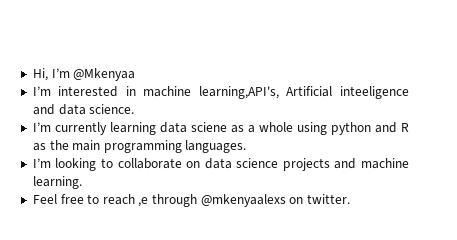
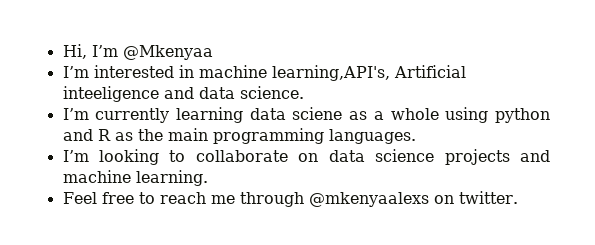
- Feel free to reach ,e through @mkenyaalexs on twitter.
+ Feel free to reach me through @mkenyaalexs on twitter.

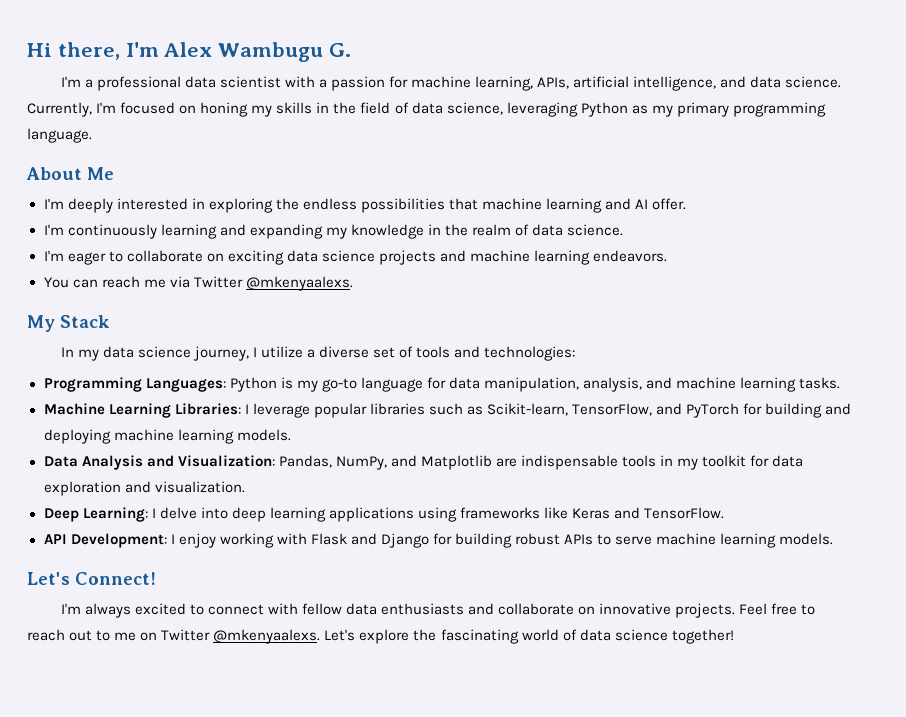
- Hi, I’m @Mkenyaa
- I’m interested in machine learning,API's, Artificial inteeligence and data science.
- I’m currently learning data sciene as a whole using python and R as the main programming languages.
- I’m looking to collaborate on data science projects and machine learning.
- Feel free to reach me through @mkenyaalexs on twitter.
+ Hi there, I'm Alex Wambugu G.
+ I'm a professional data scientist with a passion for machine learning, APIs, artificial intelligence, and data science. Currently, I'm focused on honing my skills in the field of data science, leveraging Python as my primary programming language.
+ About Me
+ I'm deeply interested in exploring the endless possibilities that machine learning and AI offer.
+ I'm continuously learning and expanding my knowledge in the realm of data science.
+ I'm eager to collaborate on exciting data science projects and machine learning endeavors.
+ You can reach me via Twitter @mkenyaalexs.
+ My Stack
+ In my data science journey, I utilize a diverse set of tools and technologies:
+ Programming Languages: Python is my go-to language for data manipulation, analysis, and machine learning tasks.
+ Machine Learning Libraries: I leverage popular libraries such as Scikit-learn, TensorFlow, and PyTorch for building and deploying machine learning models.
+ Data Analysis and Visualization: Pandas, NumPy, and Matplotlib are indispensable tools in my toolkit for data exploration and visualization.
+ Deep Learning: I delve into deep learning applications using frameworks like Keras and TensorFlow.
+ API Development: I enjoy working with Flask and Django for building robust APIs to serve machine learning models.
+ Let's Connect!
+ I'm always excited to connect with fellow data enthusiasts and collaborate on innovative projects. Feel free to reach out to me on Twitter @mkenyaalexs. Let's explore the fascinating world of data science together!

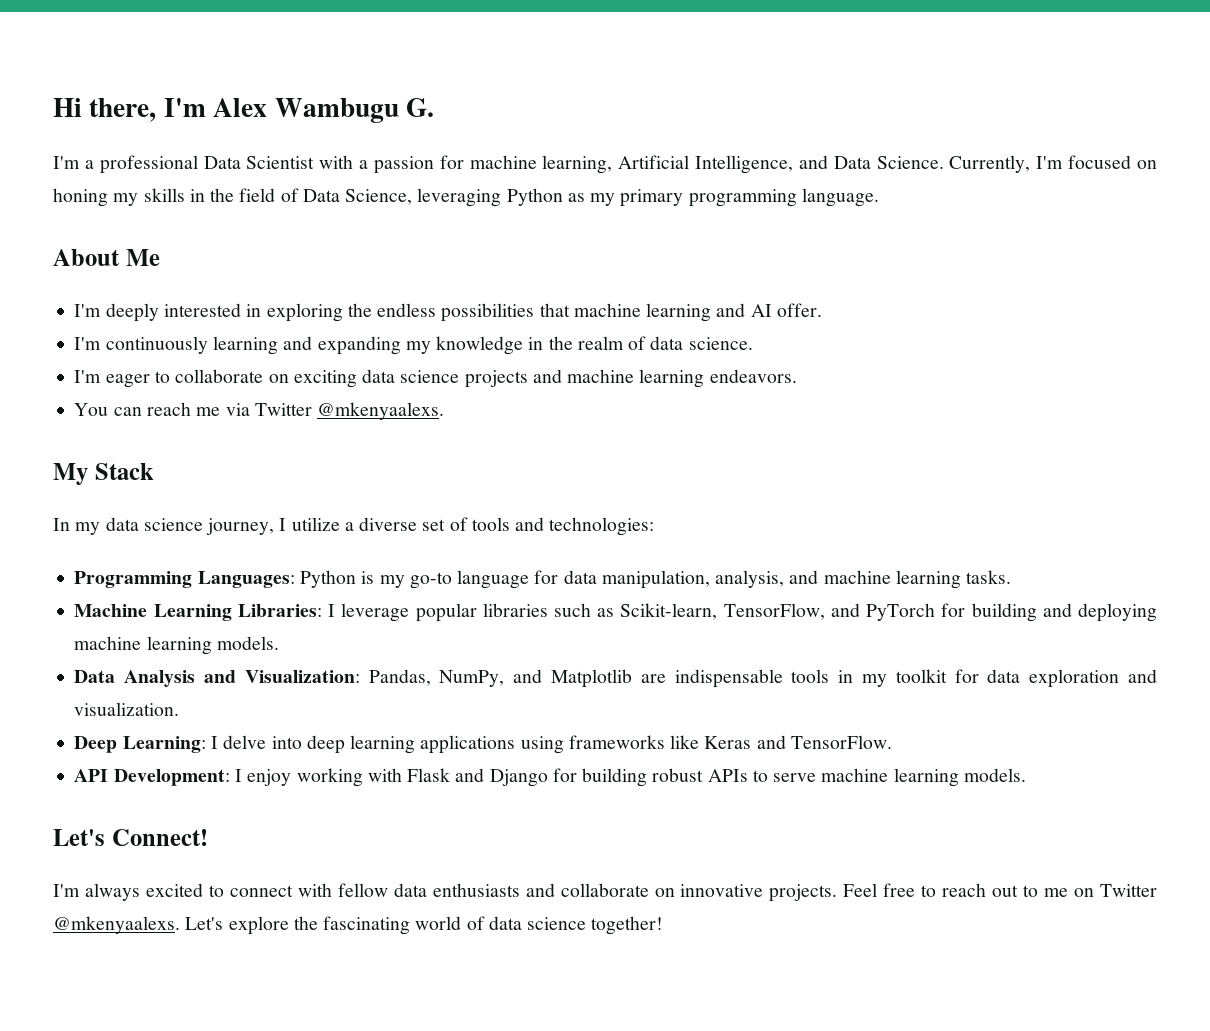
- I'm a professional data scientist with a passion for machine learning, APIs, artificial intelligence, and data science.
+ I'm a professional Data Scientist with a passion for machine learning, Artificial Intelligence, and Data Science.
- Currently, I'm focused on honing my skills in the field of data science, leveraging Python as my primary programming language.
+ Currently, I'm focused on honing my skills in the field of Data Science, leveraging Python as my primary programming language.

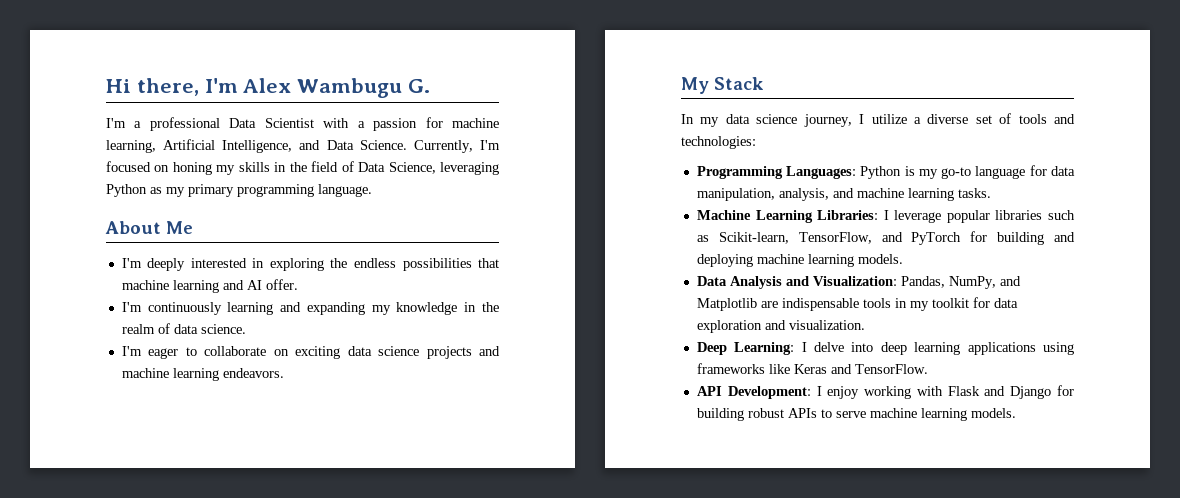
- You can reach me via Twitter @mkenyaalexs.
- Let's Connect!
- I'm always excited to connect with fellow data enthusiasts and collaborate on innovative projects. Feel free to reach out to me on Twitter @mkenyaalexs. Let's explore the fascinating world of data science together!

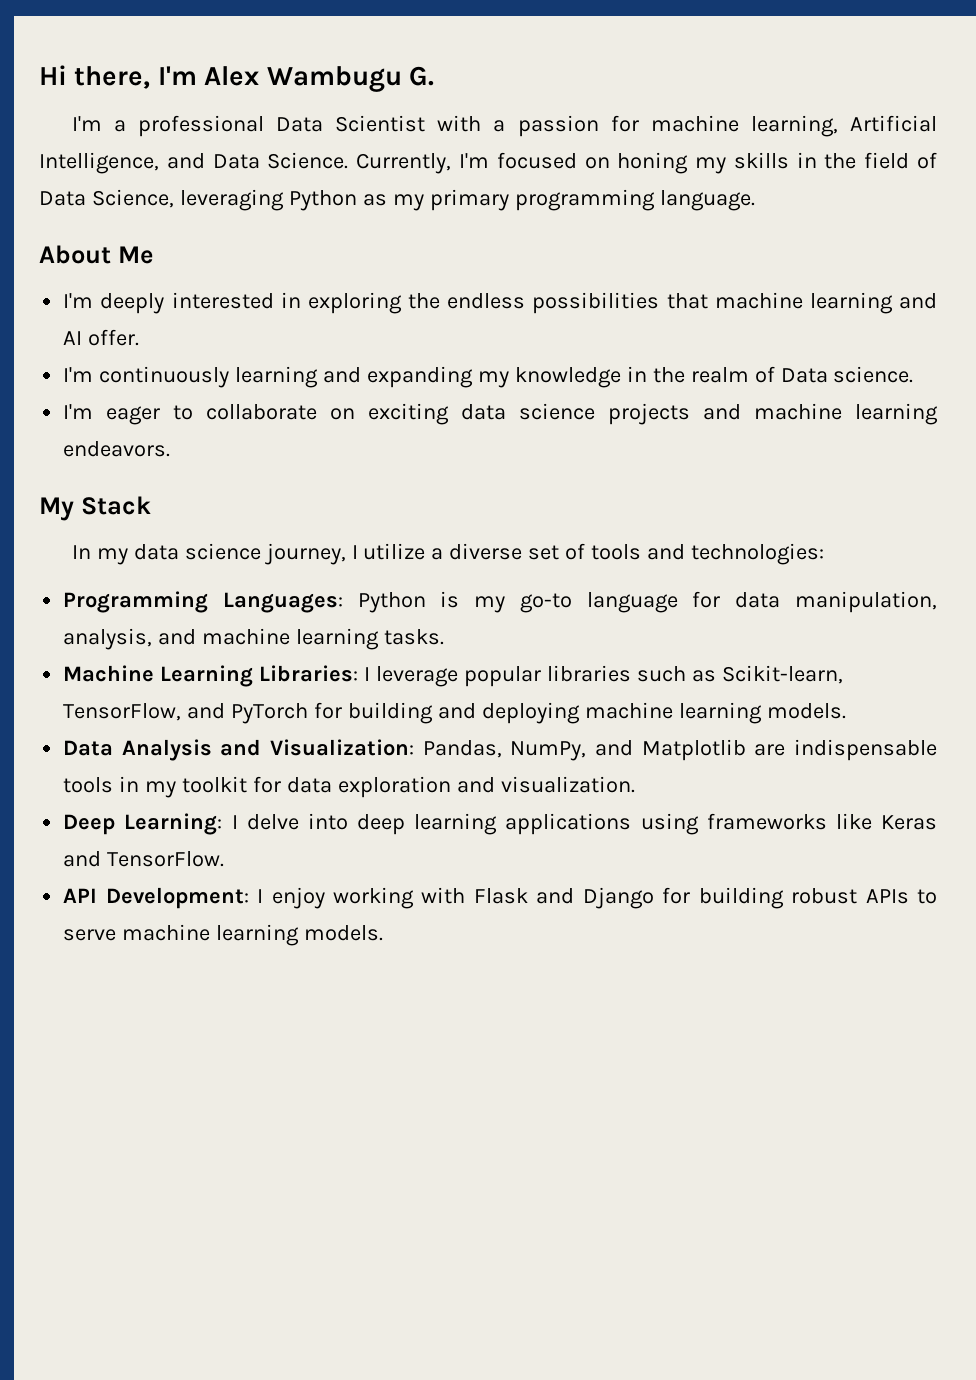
- I'm continuously learning and expanding my knowledge in the realm of data science.
+ I'm continuously learning and expanding my knowledge in the realm of Data science.

